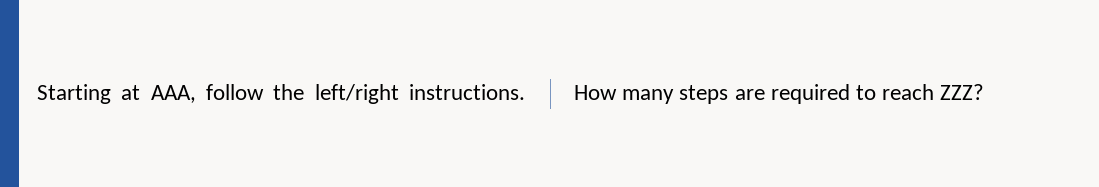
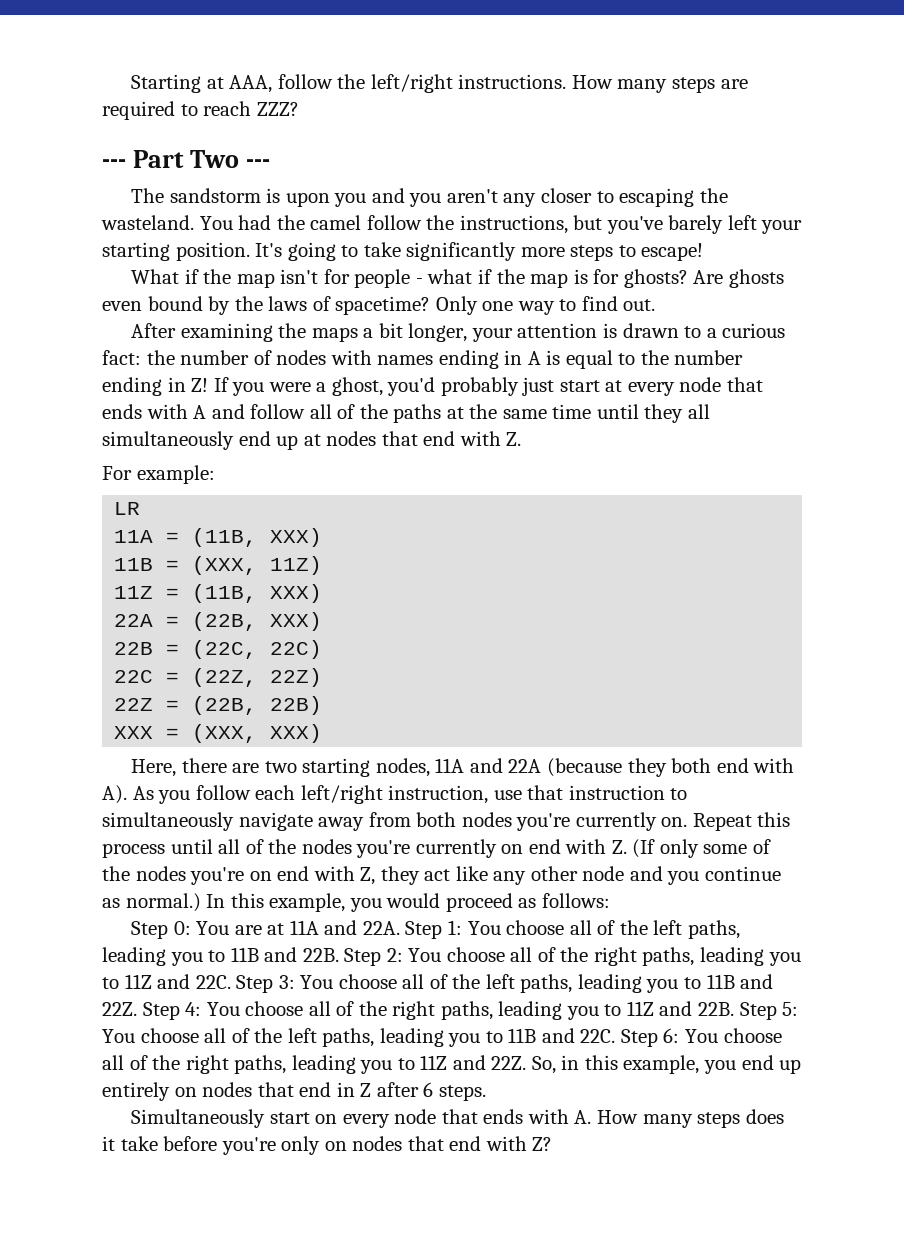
+ --- Part Two ---
+ The sandstorm is upon you and you aren't any closer to escaping the wasteland. You had the camel follow the instructions, but you've barely left your starting position. It's going to take significantly more steps to escape!
+ What if the map isn't for people - what if the map is for ghosts? Are ghosts even bound by the laws of spacetime? Only one way to find out.
+ After examining the maps a bit longer, your attention is drawn to a curious fact: the number of nodes with names ending in A is equal to the number ending in Z! If you were a ghost, you'd probably just start at every node that ends with A and follow all of the paths at the same time until they all simultaneously end up at nodes that end with Z.
+ For example:
+ LR
+ 11A = (11B, XXX)
+ 11B = (XXX, 11Z)
+ 11Z = (11B, XXX)
+ 22A = (22B, XXX)
+ 22B = (22C, 22C)
+ 22C = (22Z, 22Z)
+ 22Z = (22B, 22B)
+ XXX = (XXX, XXX)
+ Here, there are two starting nodes, 11A and 22A (because they both end with A). As you follow each left/right instruction, use that instruction to simultaneously navigate away from both nodes you're currently on. Repeat this process until all of the nodes you're currently on end with Z. (If only some of the nodes you're on end with Z, they act like any other node and you continue as normal.) In this example, you would proceed as follows:
+ Step 0: You are at 11A and 22A. Step 1: You choose all of the left paths, leading you to 11B and 22B. Step 2: You choose all of the right paths, leading you to 11Z and 22C. Step 3: You choose all of the left paths, leading you to 11B and 22Z. Step 4: You choose all of the right paths, leading you to 11Z and 22B. Step 5: You choose all of the left paths, leading you to 11B and 22C. Step 6: You choose all of the right paths, leading you to 11Z and 22Z. So, in this example, you end up entirely on nodes that end in Z after 6 steps.
+ Simultaneously start on every node that ends with A. How many steps does it take before you're only on nodes that end with Z?

